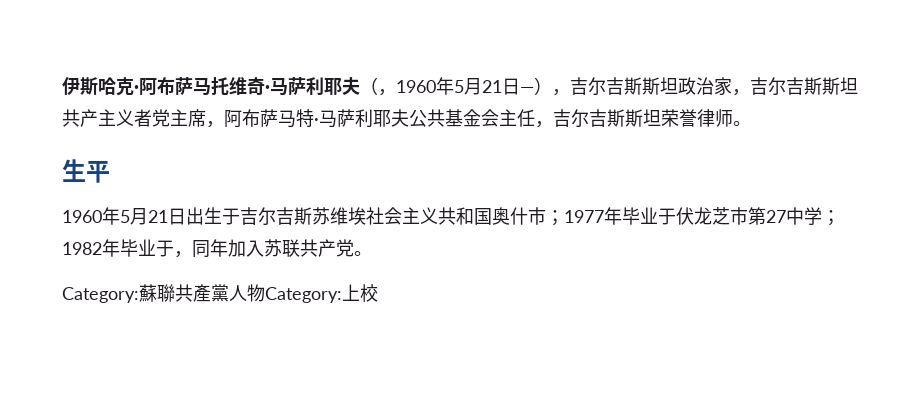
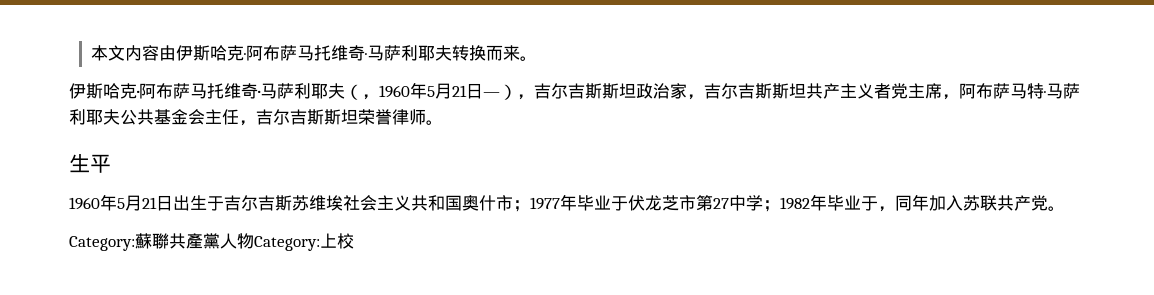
+ 本文内容由伊斯哈克·阿布萨马托维奇·马萨利耶夫转换而来。

